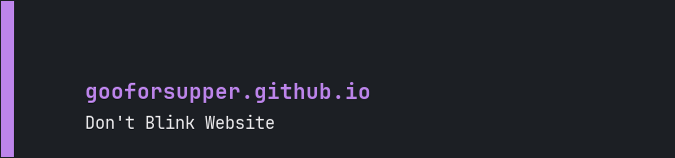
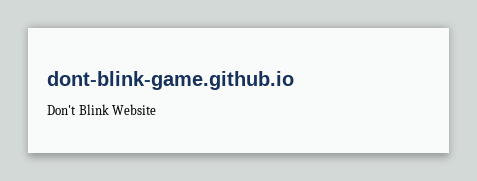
- gooforsupper.github.io
+ dont-blink-game.github.io

